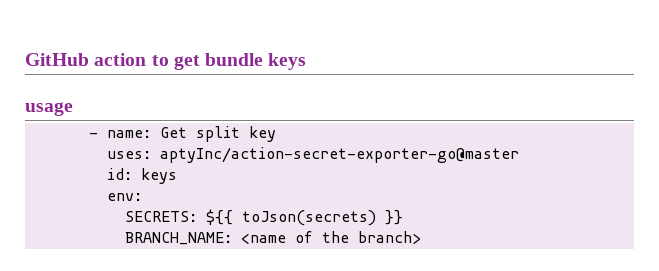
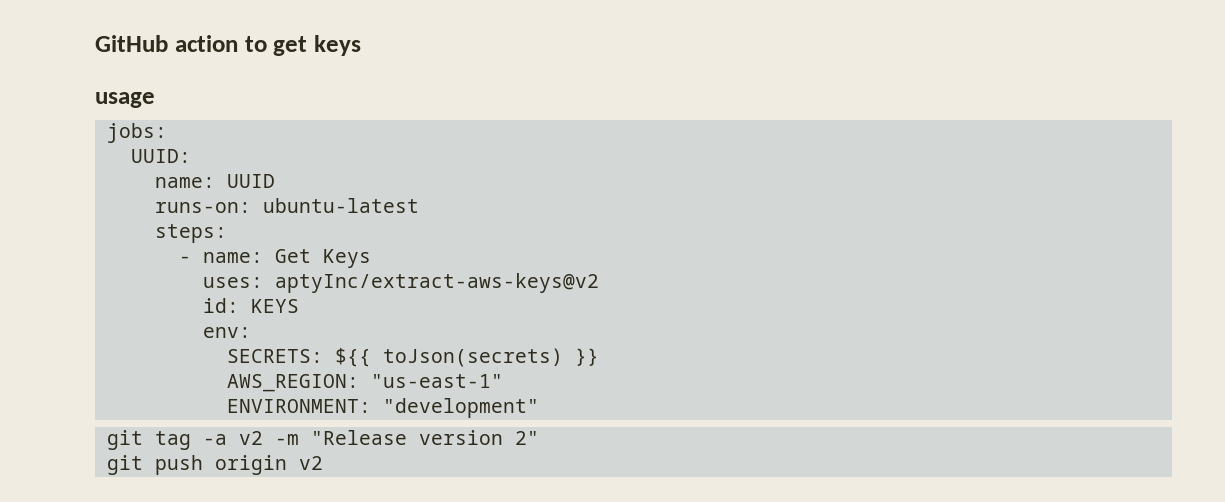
- GitHub action to get bundle keys
+ GitHub action to get keys
+ jobs:
+ UUID:
+ name: UUID
+ runs-on: ubuntu-latest
+ steps:
- - name: Get split key
+ - name: Get Keys
- uses: aptyInc/action-secret-exporter-go@master
+ uses: aptyInc/extract-aws-keys@v2
- id: keys
+ id: KEYS
- BRANCH_NAME: <name of the branch>
+ AWS_REGION: "us-east-1"
+ ENVIRONMENT: "development"
+ git tag -a v2 -m "Release version 2"
+ git push origin v2

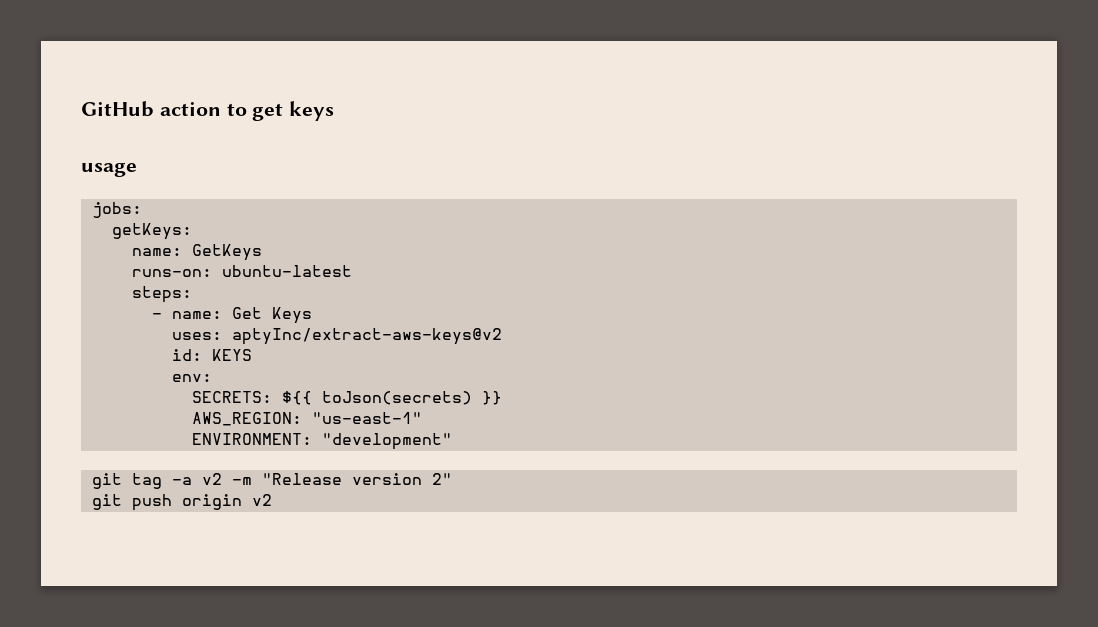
- UUID:
- name: UUID
+ getKeys:
+ name: GetKeys

